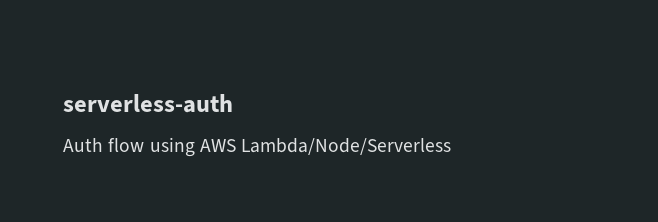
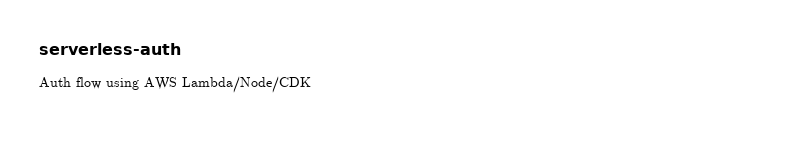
- Auth flow using AWS Lambda/Node/Serverless
+ Auth flow using AWS Lambda/Node/CDK

